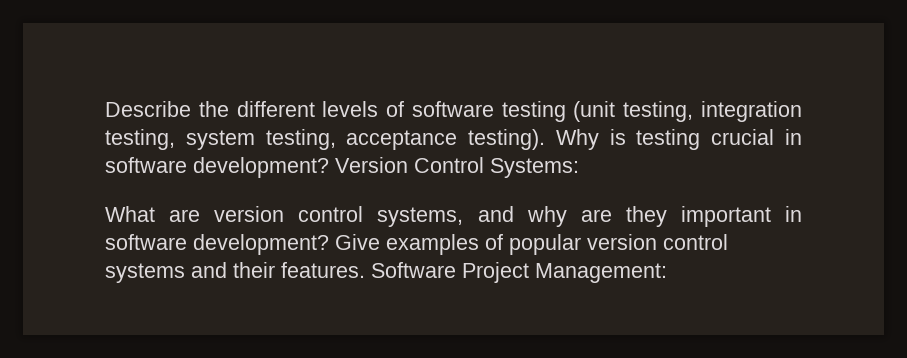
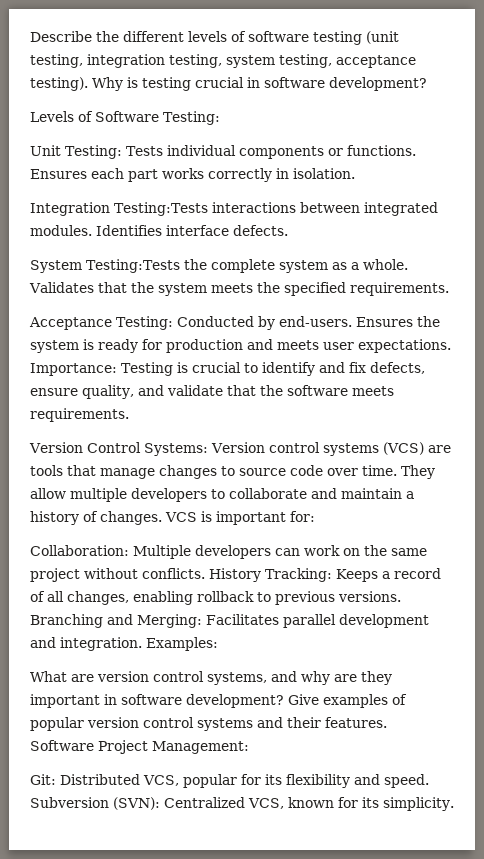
- Why is testing crucial in software development? Version Control Systems:
+ Why is testing crucial in software development?
+ Levels of Software Testing:
+ Unit Testing: Tests individual components or functions. Ensures each part works correctly in isolation.
+ Integration Testing:Tests interactions between integrated modules. Identifies interface defects.
+ System Testing:Tests the complete system as a whole. Validates that the system meets the specified requirements.
+ Acceptance Testing: Conducted by end-users. Ensures the system is ready for production and meets user expectations. Importance: Testing is crucial to identify and fix defects, ensure quality, and validate that the software meets requirements.
+ Version Control Systems: Version control systems (VCS) are tools that manage changes to source code over time. They allow multiple developers to collaborate and maintain a history of changes. VCS is important for:
+ Collaboration: Multiple developers can work on the same project without conflicts. History Tracking: Keeps a record of all changes, enabling rollback to previous versions. Branching and Merging: Facilitates parallel development and integration. Examples:
+ Git: Distributed VCS, popular for its flexibility and speed. Subversion (SVN): Centralized VCS, known for its simplicity.

